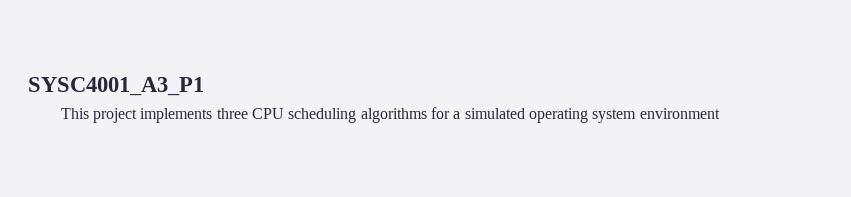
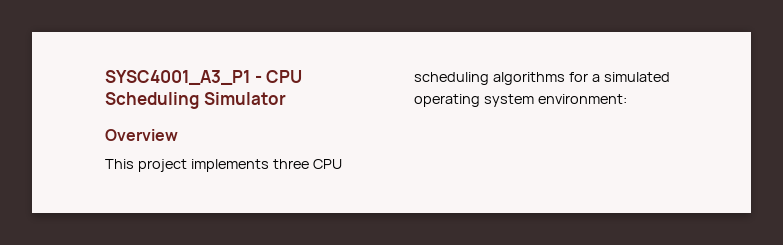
- SYSC4001_A3_P1
+ SYSC4001_A3_P1 - CPU Scheduling Simulator
+ Overview
- This project implements three CPU scheduling algorithms for a simulated operating system environment
+ This project implements three CPU scheduling algorithms for a simulated operating system environment:

